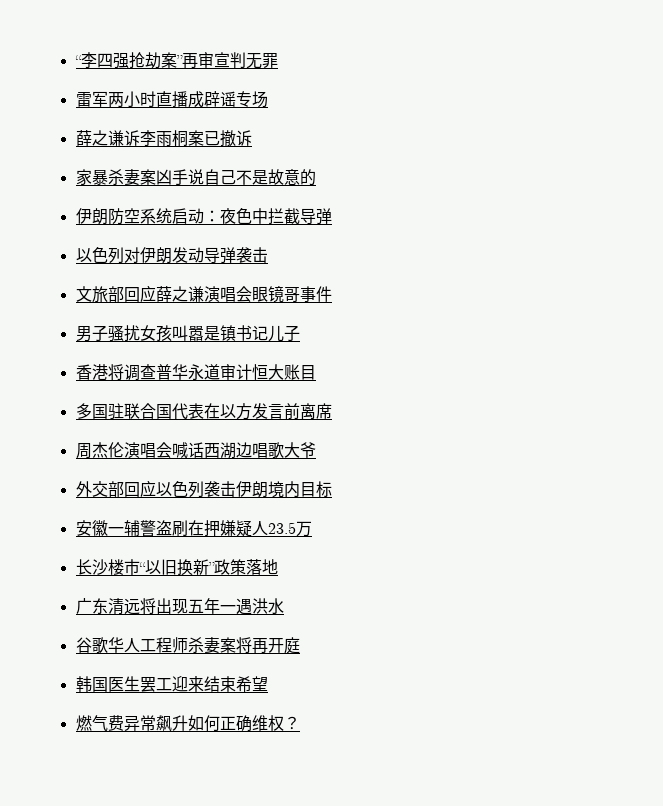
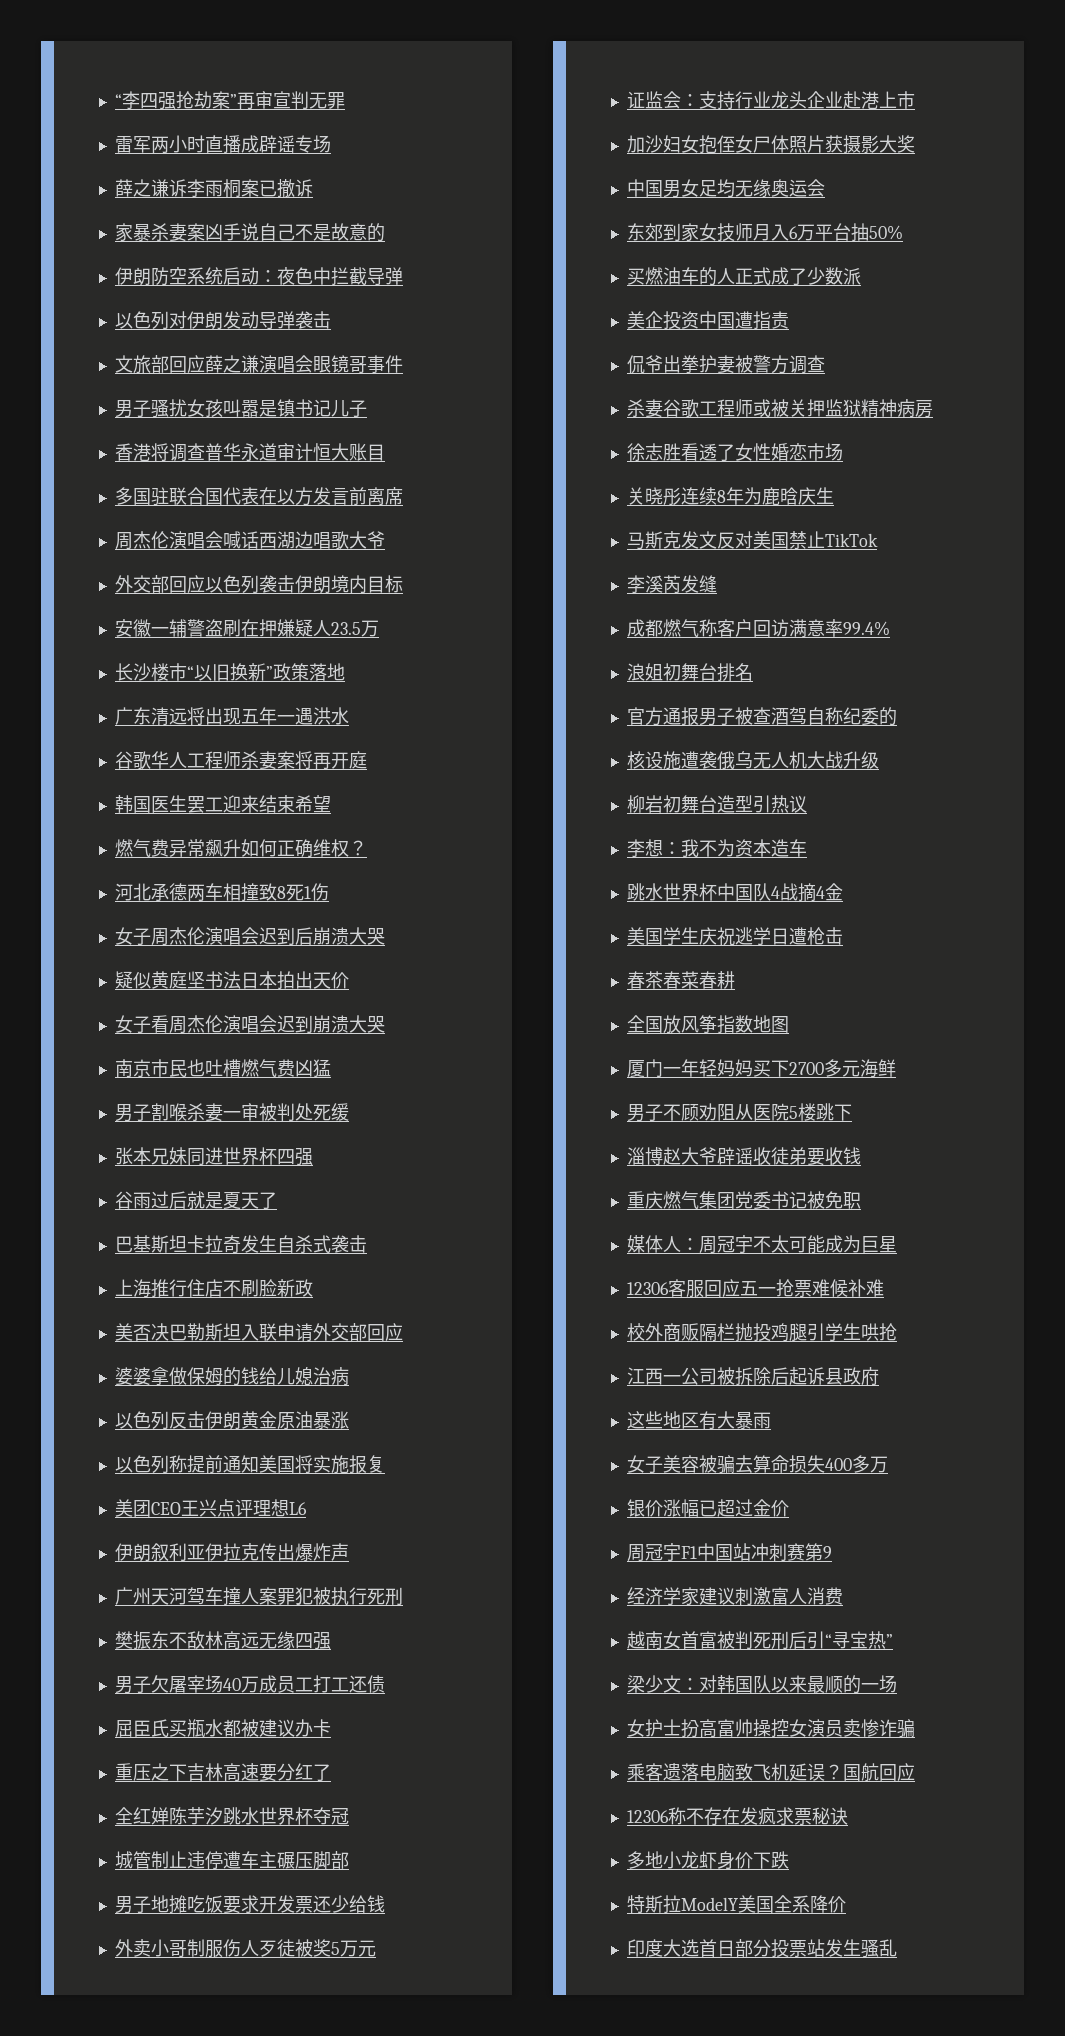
+ 河北承德两车相撞致8死1伤
+ 女子周杰伦演唱会迟到后崩溃大哭
+ 疑似黄庭坚书法日本拍出天价
+ 女子看周杰伦演唱会迟到崩溃大哭
+ 南京市民也吐槽燃气费凶猛
+ 男子割喉杀妻一审被判处死缓
+ 张本兄妹同进世界杯四强
+ 谷雨过后就是夏天了
+ 巴基斯坦卡拉奇发生自杀式袭击
+ 上海推行住店不刷脸新政
+ 美否决巴勒斯坦入联申请外交部回应
+ 婆婆拿做保姆的钱给儿媳治病
+ 以色列反击伊朗黄金原油暴涨
+ 以色列称提前通知美国将实施报复
+ 美团CEO王兴点评理想L6
+ 伊朗叙利亚伊拉克传出爆炸声
+ 广州天河驾车撞人案罪犯被执行死刑
+ 樊振东不敌林高远无缘四强
+ 男子欠屠宰场40万成员工打工还债
+ 屈臣氏买瓶水都被建议办卡
+ 重压之下吉林高速要分红了
+ 全红婵陈芋汐跳水世界杯夺冠
+ 城管制止违停遭车主碾压脚部
+ 男子地摊吃饭要求开发票还少给钱
+ 外卖小哥制服伤人歹徒被奖5万元
+ 证监会：支持行业龙头企业赴港上市
+ 加沙妇女抱侄女尸体照片获摄影大奖
+ 中国男女足均无缘奥运会
+ 东郊到家女技师月入6万平台抽50%
+ 买燃油车的人正式成了少数派
+ 美企投资中国遭指责
+ 侃爷出拳护妻被警方调查
+ 杀妻谷歌工程师或被关押监狱精神病房
+ 徐志胜看透了女性婚恋市场
+ 关晓彤连续8年为鹿晗庆生
+ 马斯克发文反对美国禁止TikTok
+ 李溪芮发缝
+ 成都燃气称客户回访满意率99.4%
+ 浪姐初舞台排名
+ 官方通报男子被查酒驾自称纪委的
+ 核设施遭袭俄乌无人机大战升级
+ 柳岩初舞台造型引热议
+ 李想：我不为资本造车
+ 跳水世界杯中国队4战摘4金
+ 美国学生庆祝逃学日遭枪击
+ 春茶春菜春耕
+ 全国放风筝指数地图
+ 厦门一年轻妈妈买下2700多元海鲜
+ 男子不顾劝阻从医院5楼跳下
+ 淄博赵大爷辟谣收徒弟要收钱
+ 重庆燃气集团党委书记被免职
+ 媒体人：周冠宇不太可能成为巨星
+ 12306客服回应五一抢票难候补难
+ 校外商贩隔栏抛投鸡腿引学生哄抢
+ 江西一公司被拆除后起诉县政府
+ 这些地区有大暴雨
+ 女子美容被骗去算命损失400多万
+ 银价涨幅已超过金价
+ 周冠宇F1中国站冲刺赛第9
+ 经济学家建议刺激富人消费
+ 越南女首富被判死刑后引“寻宝热”
+ 梁少文：对韩国队以来最顺的一场
+ 女护士扮高富帅操控女演员卖惨诈骗
+ 乘客遗落电脑致飞机延误？国航回应
+ 12306称不存在发疯求票秘诀
+ 多地小龙虾身价下跌
+ 特斯拉ModelY美国全系降价
+ 印度大选首日部分投票站发生骚乱

